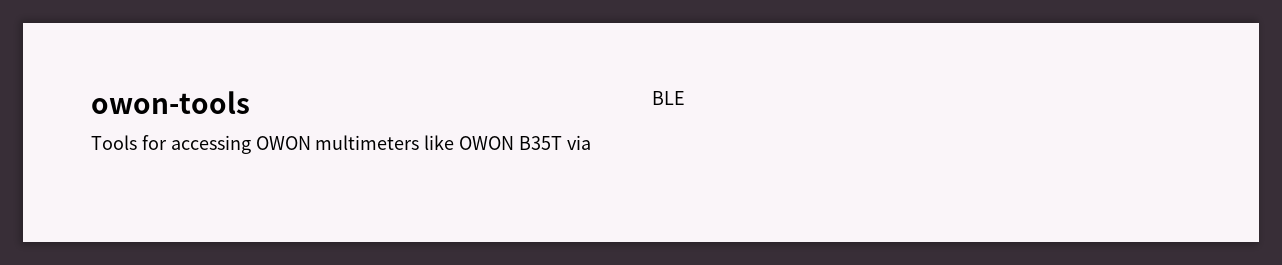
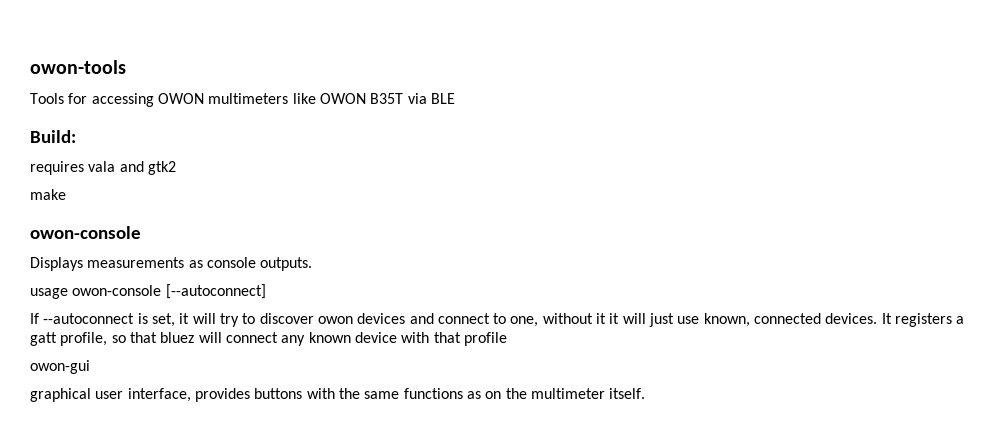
+ Build:
+ requires vala and gtk2
+ make
+ owon-console
+ Displays measurements as console outputs.
+ usage owon-console [--autoconnect]
+ If --autoconnect is set, it will try to discover owon devices and connect to one, without it it will just use known, connected devices. It registers a gatt profile, so that bluez will connect any known device with that profile
+ owon-gui
+ graphical user interface, provides buttons with the same functions as on the multimeter itself.

